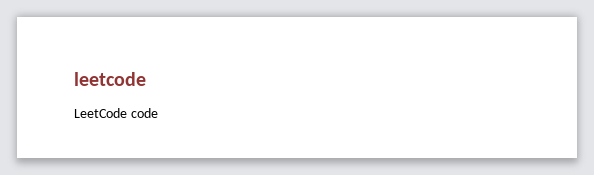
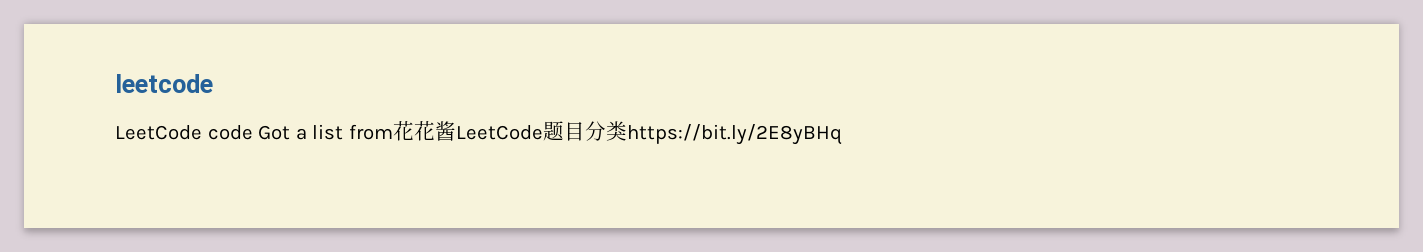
- LeetCode code
+ LeetCode code Got a list from花花酱LeetCode题目分类https://bit.ly/2E8yBHq

